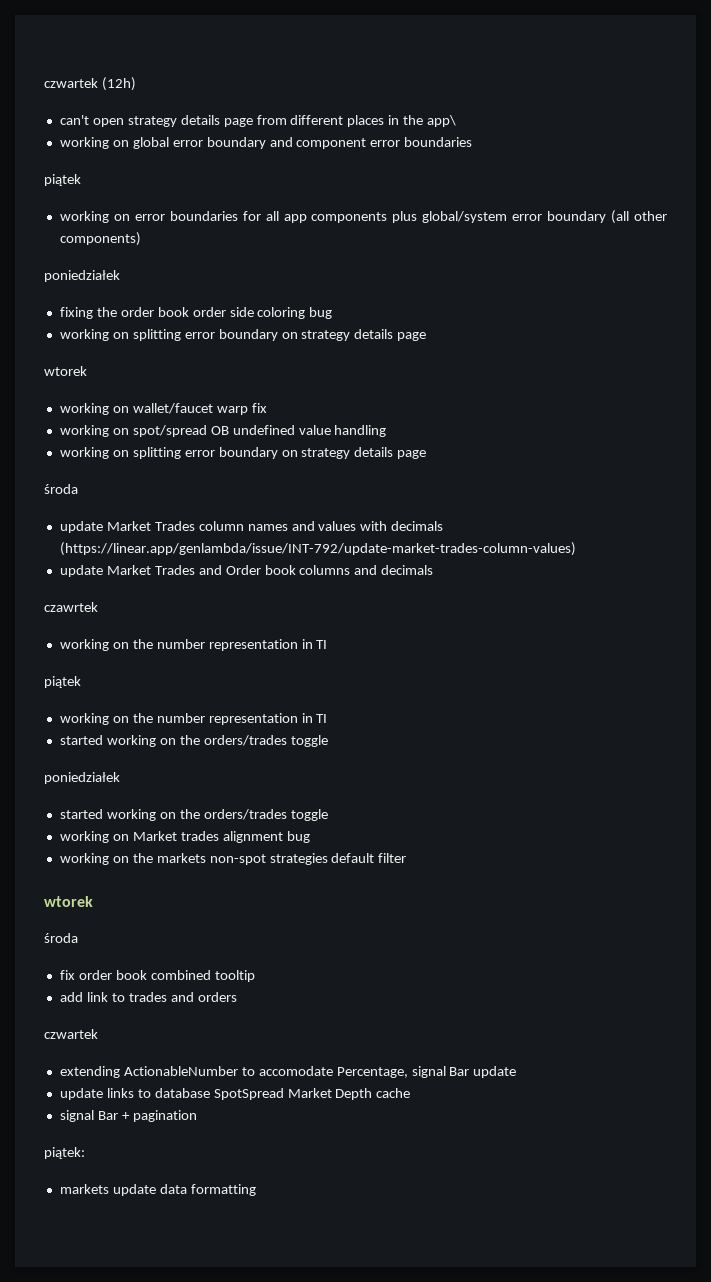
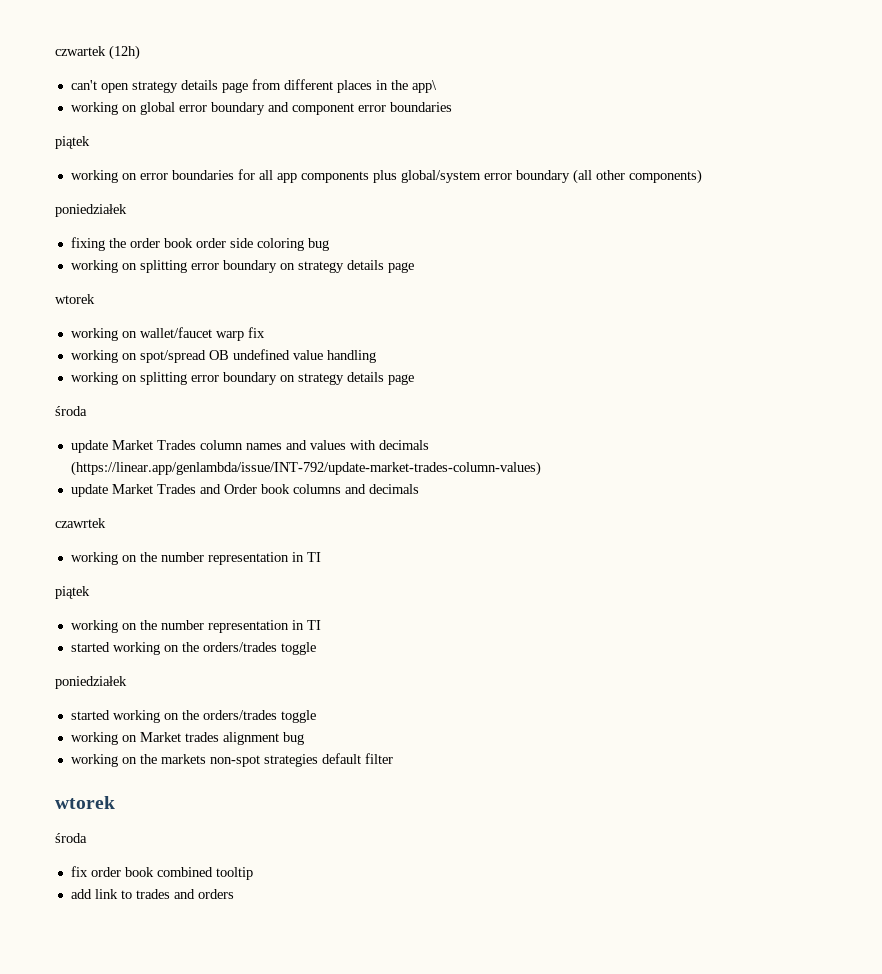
  add link to trades and orders
- czwartek
- extending ActionableNumber to accomodate Percentage, signal Bar update
- update links to database SpotSpread Market Depth cache
- signal Bar + pagination
- piątek:
- markets update data formatting

